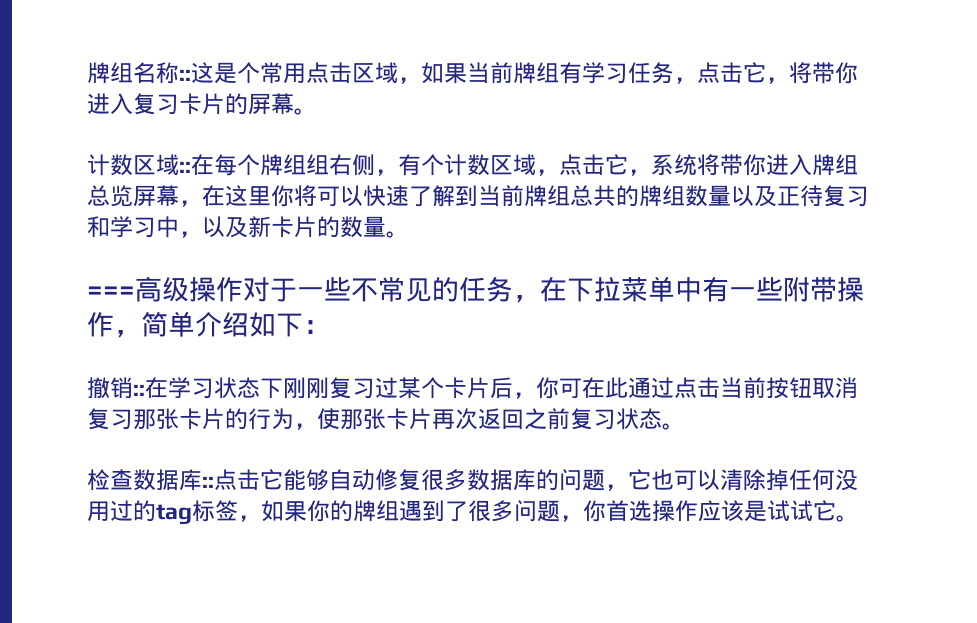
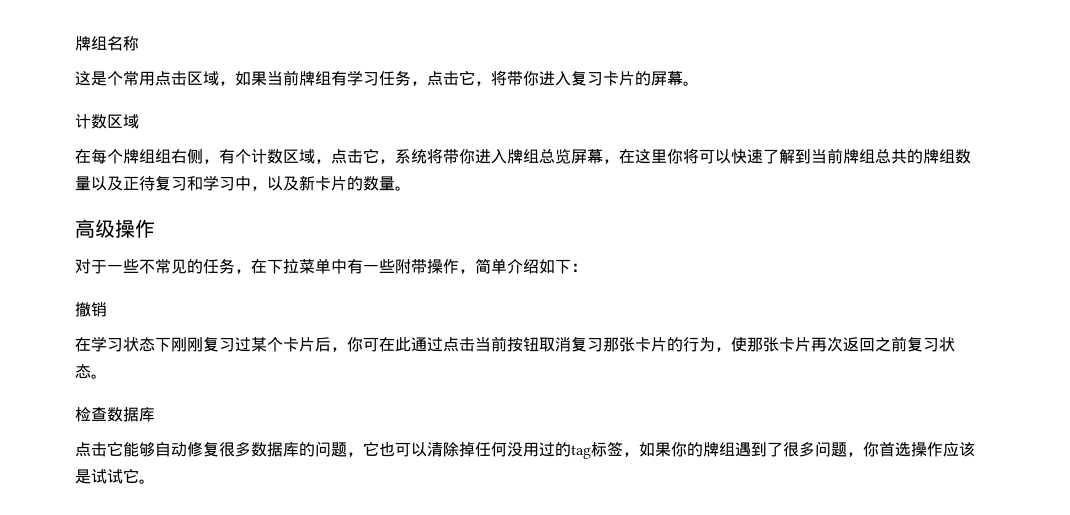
- 牌组名称::这是个常用点击区域，如果当前牌组有学习任务，点击它，将带你进入复习卡片的屏幕。
- 计数区域::在每个牌组组右侧，有个计数区域，点击它，系统将带你进入牌组总览屏幕，在这里你将可以快速了解到当前牌组总共的牌组数量以及正待复习和学习中，以及新卡片的数量。
+ 牌组名称
+ 这是个常用点击区域，如果当前牌组有学习任务，点击它，将带你进入复习卡片的屏幕。
+ 计数区域
+ 在每个牌组组右侧，有个计数区域，点击它，系统将带你进入牌组总览屏幕，在这里你将可以快速了解到当前牌组总共的牌组数量以及正待复习和学习中，以及新卡片的数量。
- ===高级操作对于一些不常见的任务，在下拉菜单中有一些附带操作，简单介绍如下：
+ 高级操作
+ 对于一些不常见的任务，在下拉菜单中有一些附带操作，简单介绍如下：
- 撤销::在学习状态下刚刚复习过某个卡片后，你可在此通过点击当前按钮取消复习那张卡片的行为，使那张卡片再次返回之前复习状态。
+ 撤销
+ 在学习状态下刚刚复习过某个卡片后，你可在此通过点击当前按钮取消复习那张卡片的行为，使那张卡片再次返回之前复习状态。
- 检查数据库::点击它能够自动修复很多数据库的问题，它也可以清除掉任何没用过的tag标签，如果你的牌组遇到了很多问题，你首选操作应该是试试它。
+ 检查数据库
+ 点击它能够自动修复很多数据库的问题，它也可以清除掉任何没用过的tag标签，如果你的牌组遇到了很多问题，你首选操作应该是试试它。

